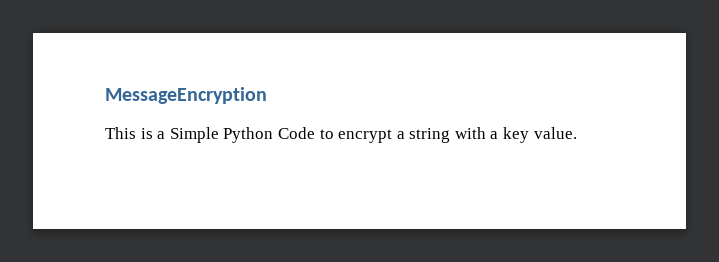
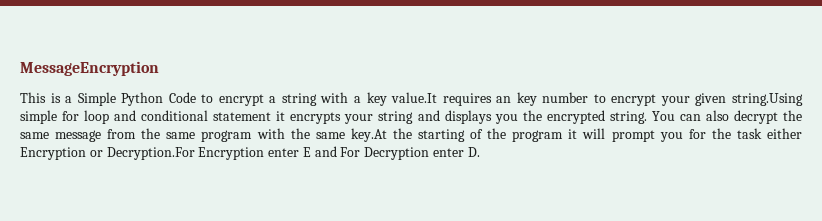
- This is a Simple Python Code to encrypt a string with a key value.
+ This is a Simple Python Code to encrypt a string with a key value.It requires an key number to encrypt your given string.Using simple for loop and conditional statement it encrypts your string and displays you the encrypted string. You can also decrypt the same message from the same program with the same key.At the starting of the program it will prompt you for the task either Encryption or Decryption.For Encryption enter E and For Decryption enter D.

